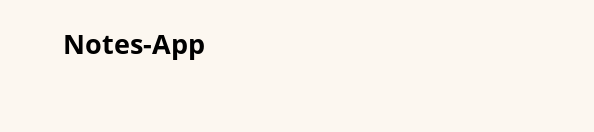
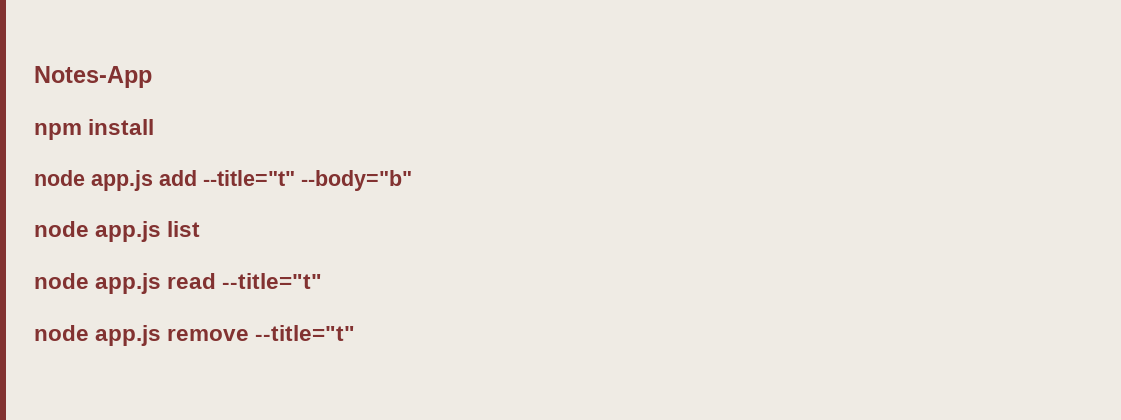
+ npm install
+ node app.js add --title="t" --body="b"
+ node app.js list
+ node app.js read --title="t"
+ node app.js remove --title="t"

